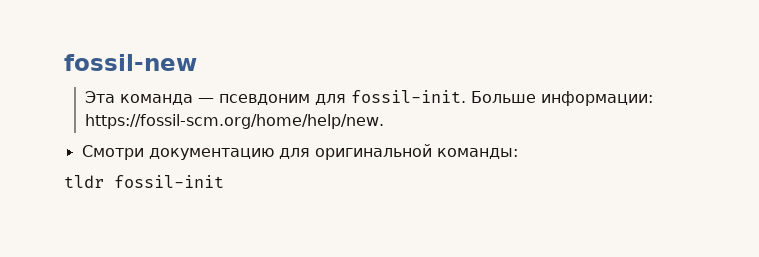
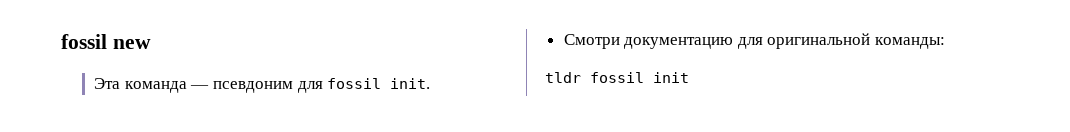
- fossil-new
+ fossil new
- Эта команда — псевдоним для fossil-init. Больше информации: https://fossil-scm.org/home/help/new.
+ Эта команда — псевдоним для fossil init.
- tldr fossil-init
+ tldr fossil init

